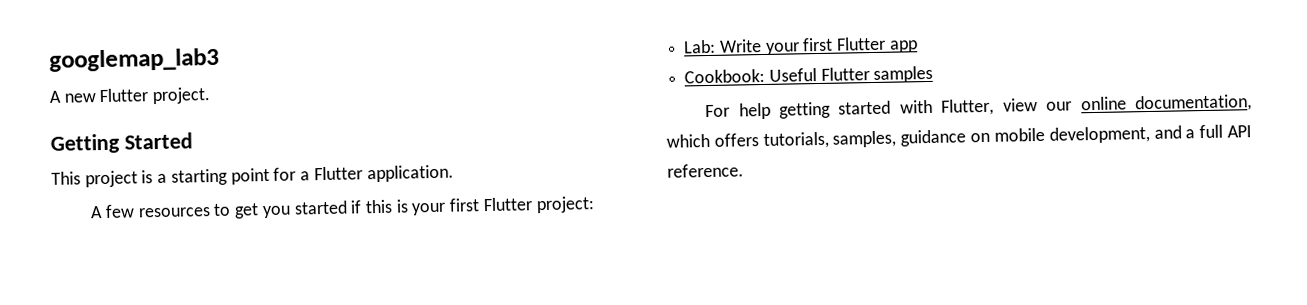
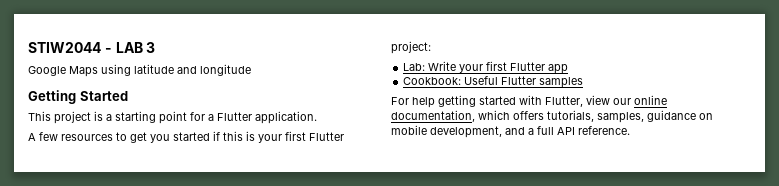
- googlemap_lab3
- A new Flutter project.
+ STIW2044 - LAB 3
+ Google Maps using latitude and longitude

